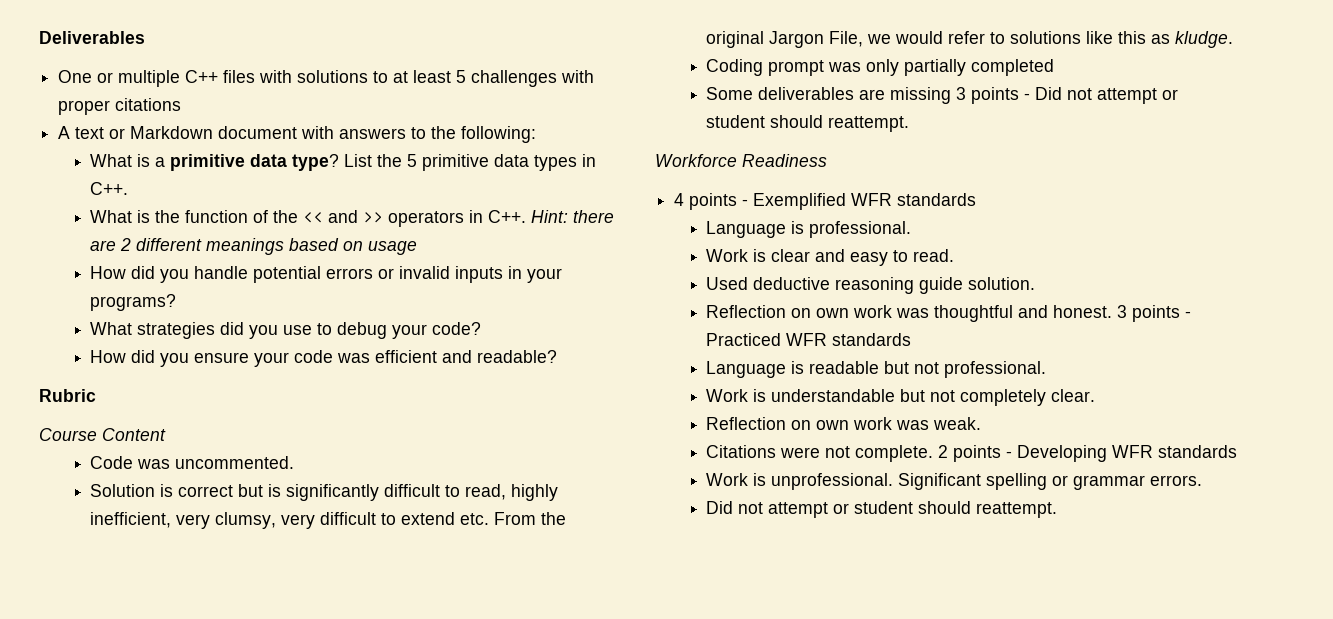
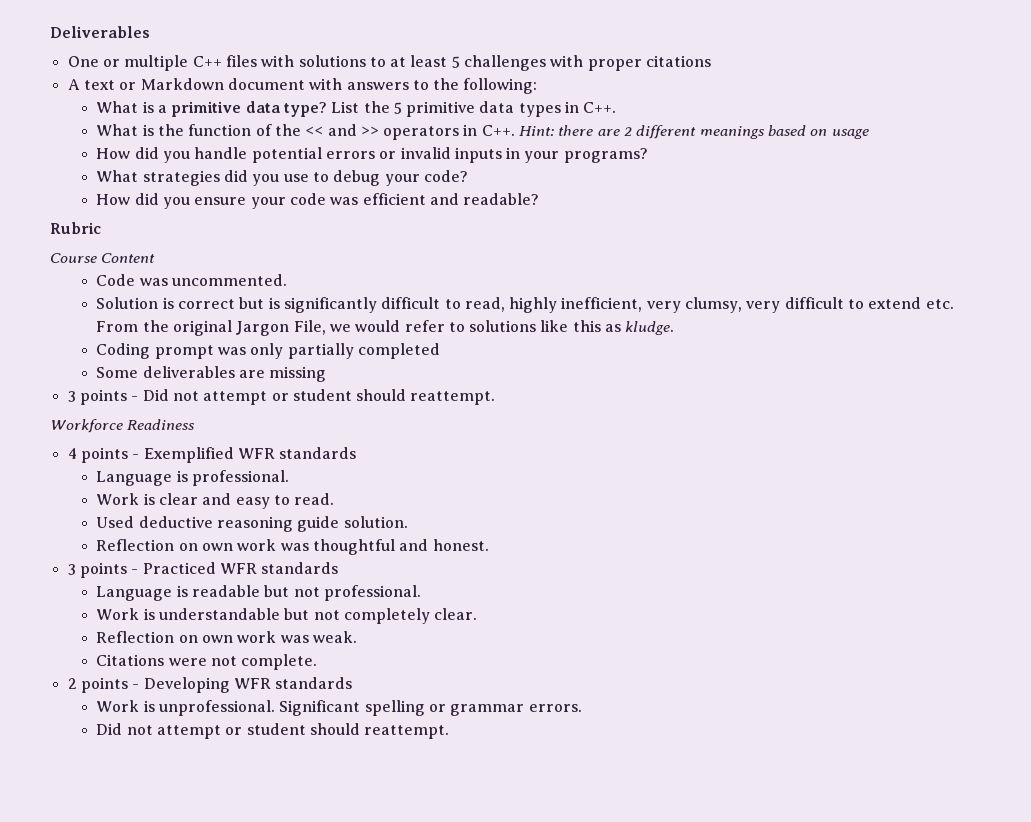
- Some deliverables are missing 3 points - Did not attempt or student should reattempt.
+ Some deliverables are missing
+ 3 points - Did not attempt or student should reattempt.
- Reflection on own work was thoughtful and honest. 3 points - Practiced WFR standards
+ Reflection on own work was thoughtful and honest.
+ 3 points - Practiced WFR standards
- Citations were not complete. 2 points - Developing WFR standards
+ Citations were not complete.
+ 2 points - Developing WFR standards

